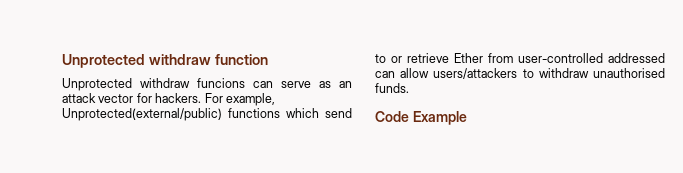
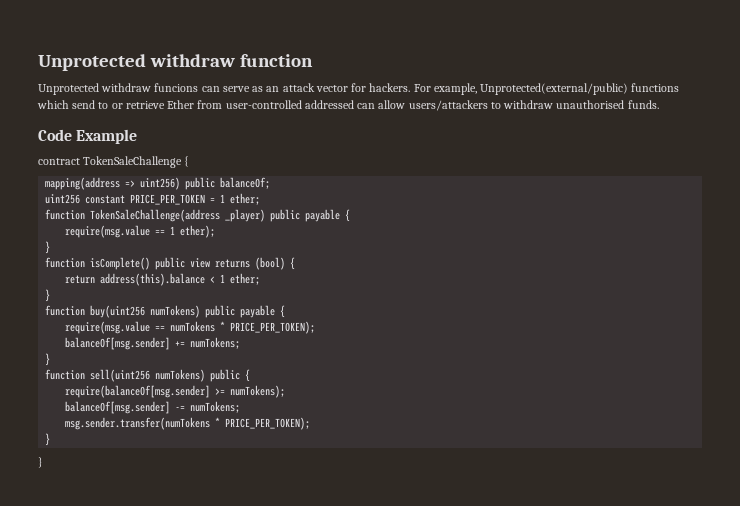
+ contract TokenSaleChallenge {
+ mapping(address => uint256) public balanceOf;
+ uint256 constant PRICE_PER_TOKEN = 1 ether;
+ function TokenSaleChallenge(address _player) public payable {
+ require(msg.value == 1 ether);
+ }
+ function isComplete() public view returns (bool) {
+ return address(this).balance < 1 ether;
+ }
+ function buy(uint256 numTokens) public payable {
+ require(msg.value == numTokens * PRICE_PER_TOKEN);
+ balanceOf[msg.sender] += numTokens;
+ }
+ function sell(uint256 numTokens) public {
+ require(balanceOf[msg.sender] >= numTokens);
+ balanceOf[msg.sender] -= numTokens;
+ msg.sender.transfer(numTokens * PRICE_PER_TOKEN);
+ }
+ }

